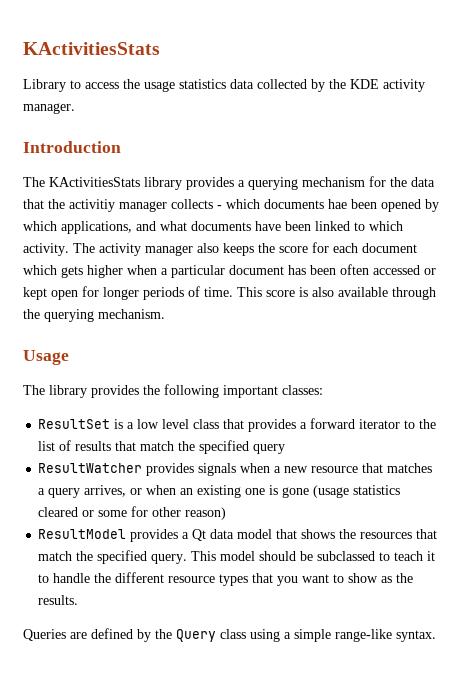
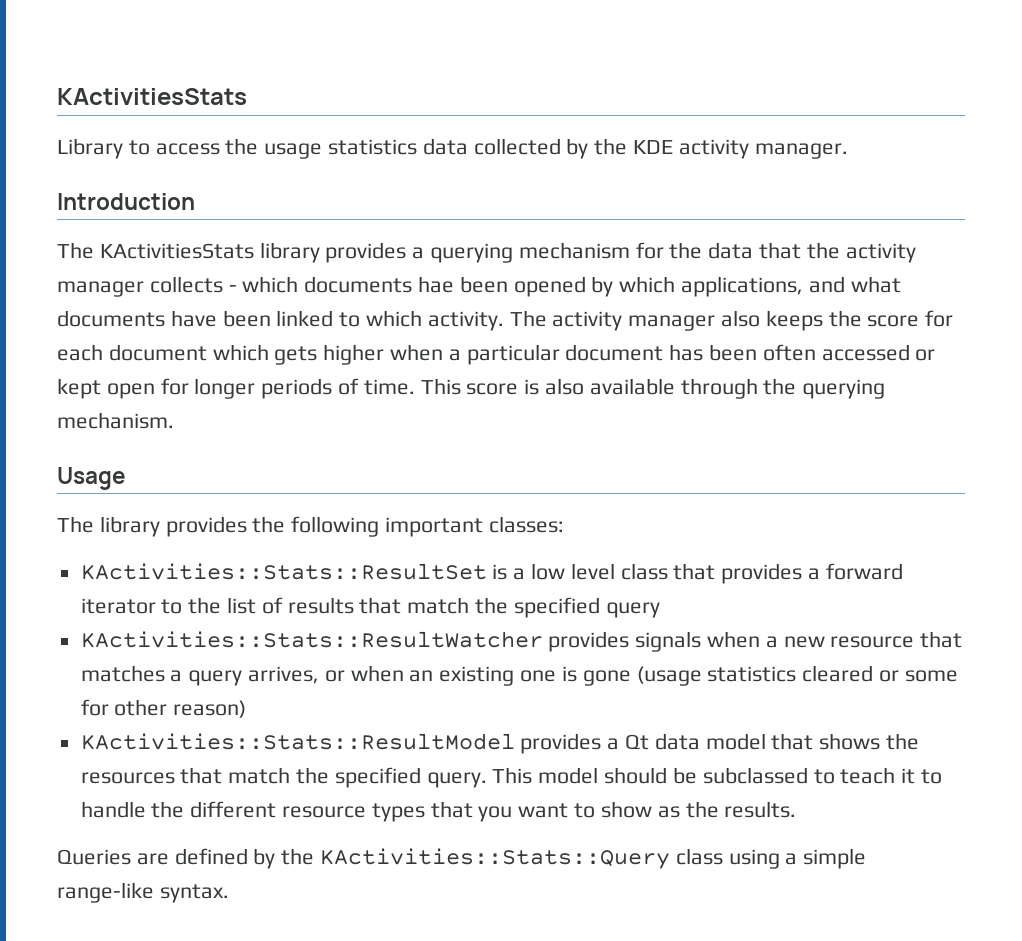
- The KActivitiesStats library provides a querying mechanism for the data that the activitiy manager collects - which documents hae been opened by which applications, and what documents have been linked to which activity.
+ The KActivitiesStats library provides a querying mechanism for the data that the activity manager collects - which documents hae been opened by which applications, and what documents have been linked to which activity.
- ResultSet is a low level class that provides a forward iterator to the list of results that match the specified query
+ KActivities::Stats::ResultSet is a low level class that provides a forward iterator to the list of results that match the specified query
- ResultWatcher provides signals when a new resource that matches a query arrives, or when an existing one is gone (usage statistics cleared or some for other reason)
+ KActivities::Stats::ResultWatcher provides signals when a new resource that matches a query arrives, or when an existing one is gone (usage statistics cleared or some for other reason)
- ResultModel provides a Qt data model that shows the resources that match the specified query.
+ KActivities::Stats::ResultModel provides a Qt data model that shows the resources that match the specified query.
- Queries are defined by the Query class using a simple range-like syntax.
+ Queries are defined by the KActivities::Stats::Query class using a simple range-like syntax.

